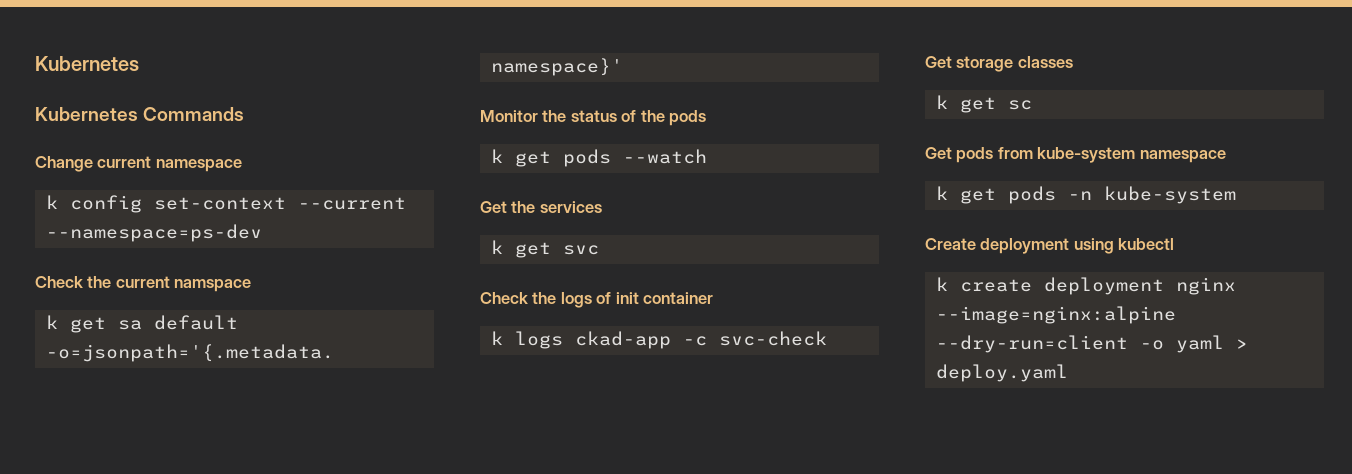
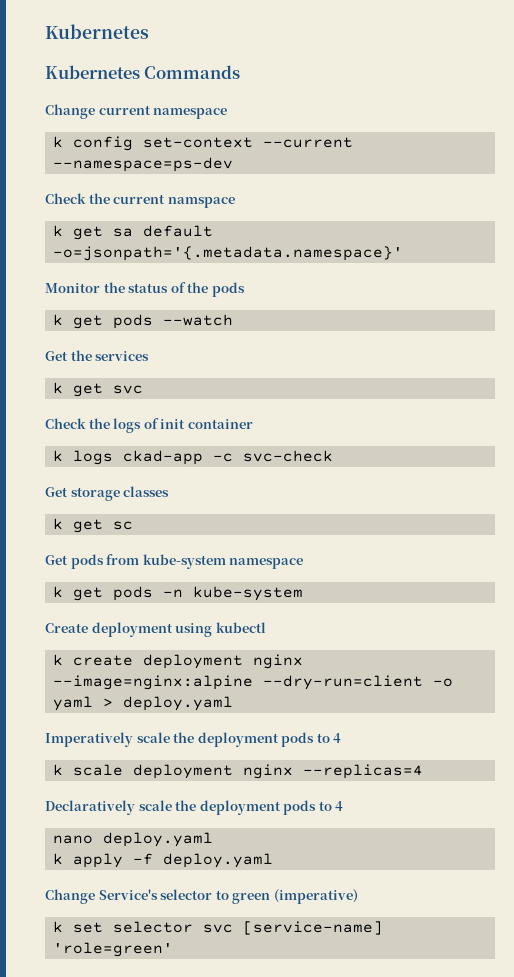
+ Imperatively scale the deployment pods to 4
+ k scale deployment nginx --replicas=4
+ Declaratively scale the deployment pods to 4
+ nano deploy.yaml
+ k apply -f deploy.yaml
+ Change Service's selector to green (imperative)
+ k set selector svc [service-name] 'role=green'

